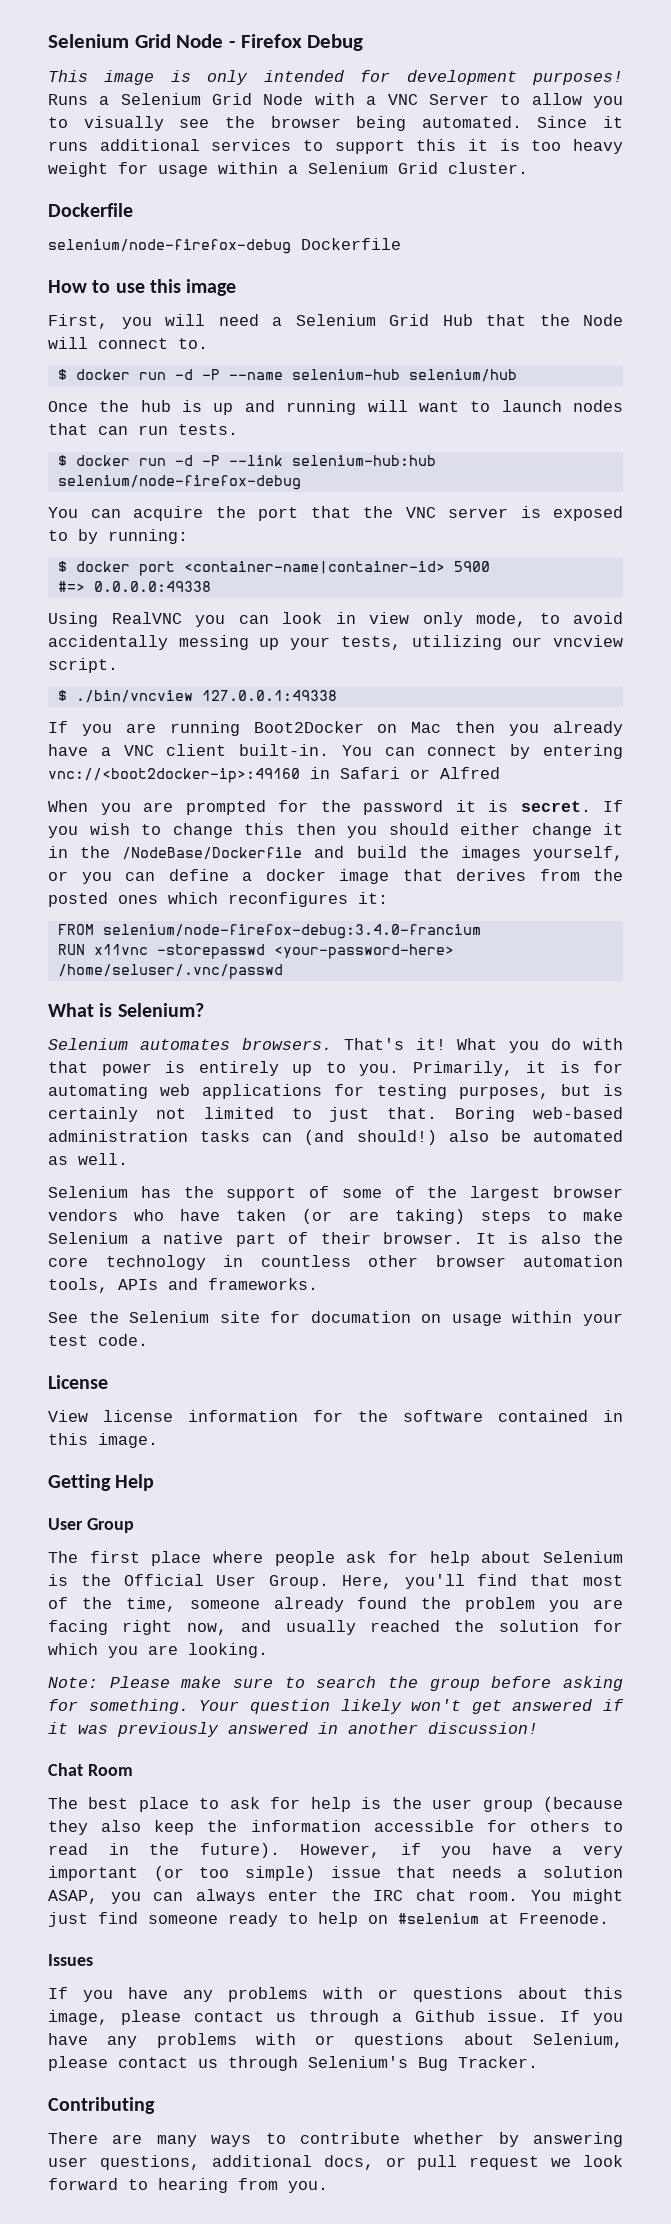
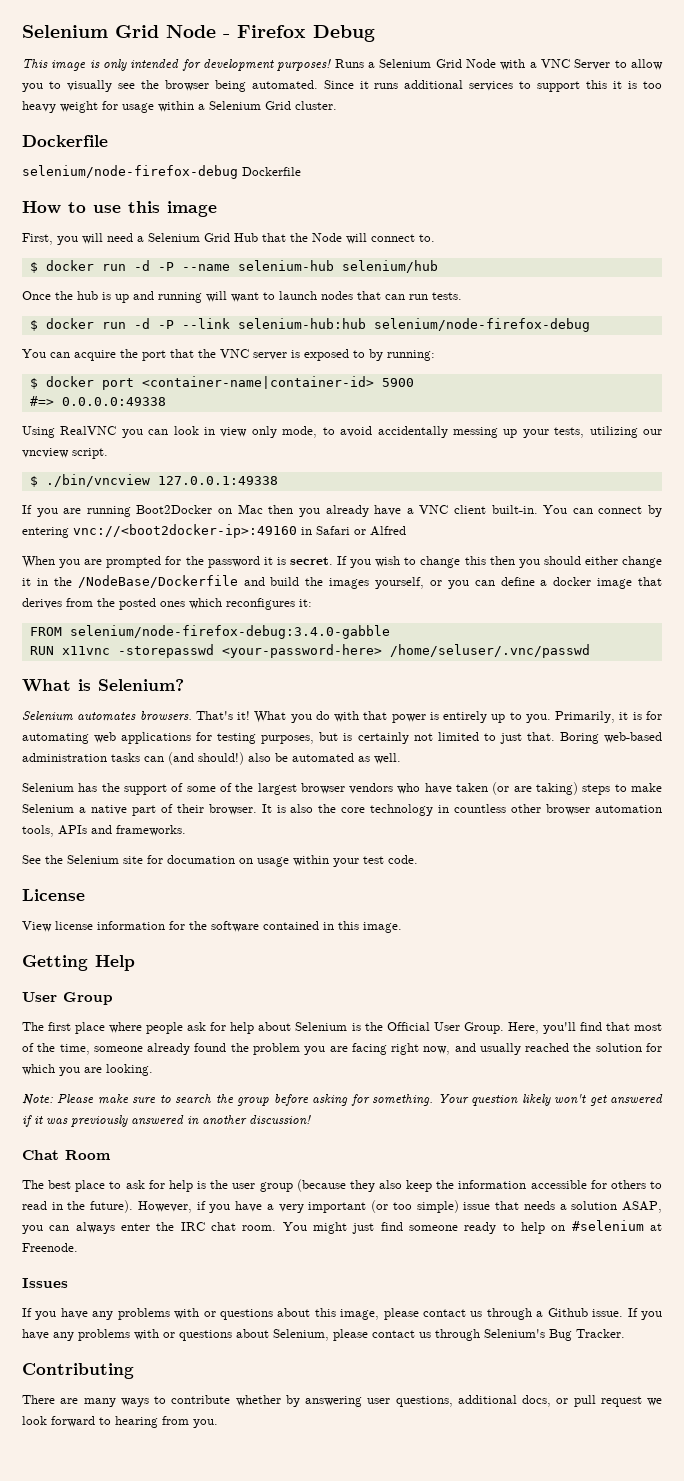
- FROM selenium/node-firefox-debug:3.4.0-francium
+ FROM selenium/node-firefox-debug:3.4.0-gabble

